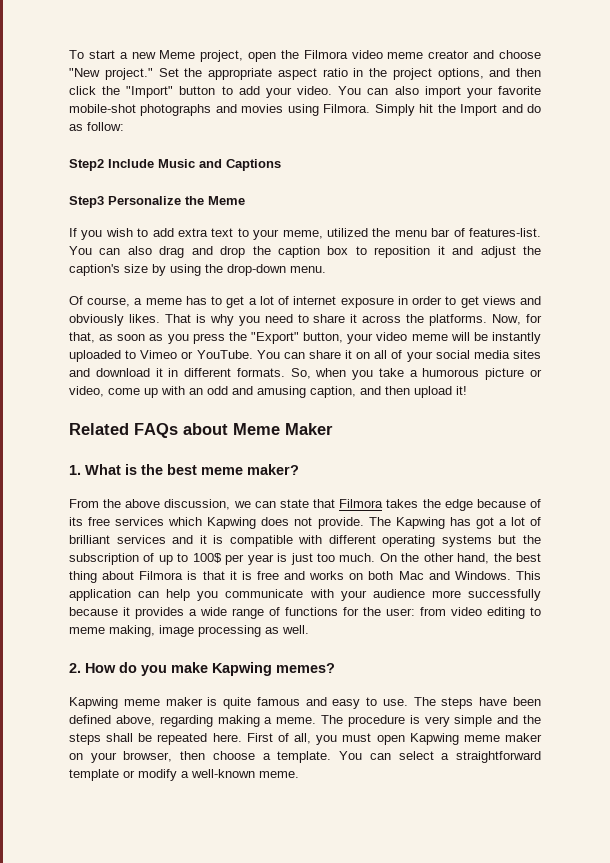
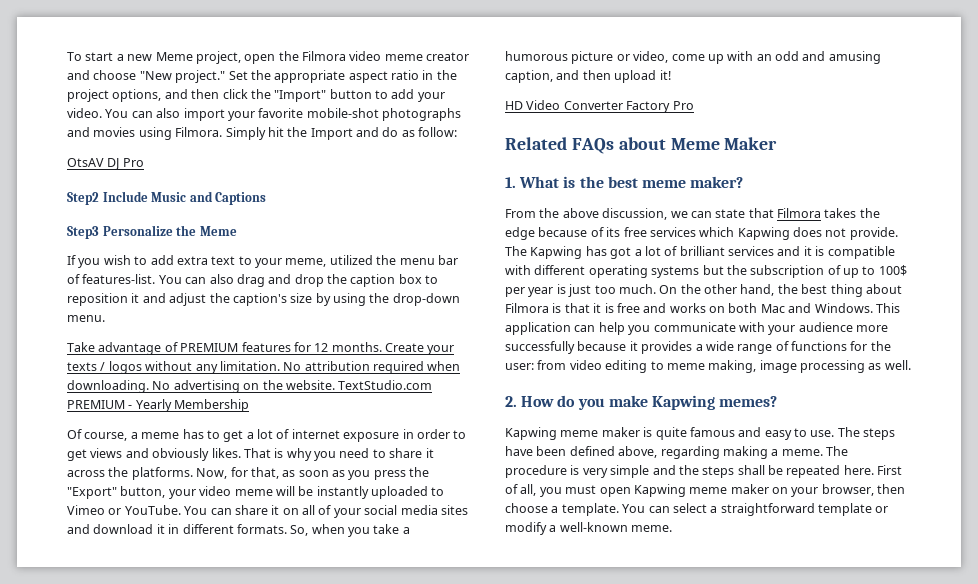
+ OtsAV DJ Pro
+ Take advantage of PREMIUM features for 12 months. Create your texts / logos without any limitation. No attribution required when downloading. No advertising on the website. TextStudio.com PREMIUM - Yearly Membership
+ HD Video Converter Factory Pro

